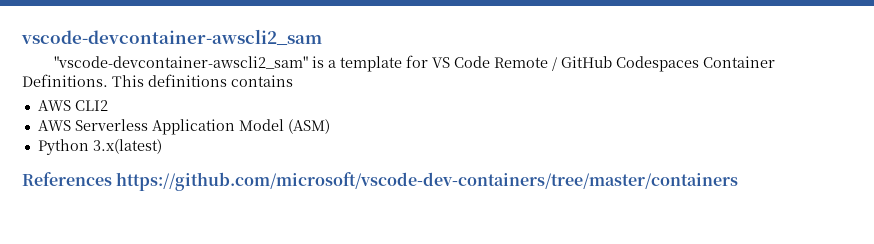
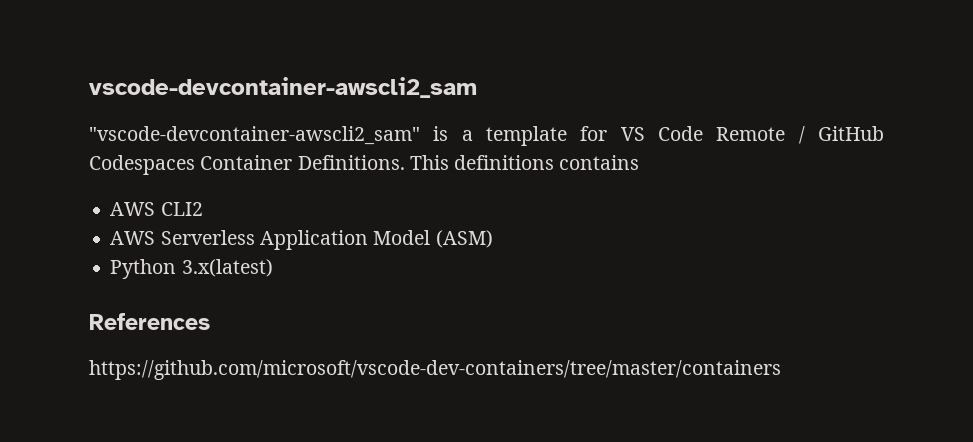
- References https://github.com/microsoft/vscode-dev-containers/tree/master/containers
+ References
+ https://github.com/microsoft/vscode-dev-containers/tree/master/containers

